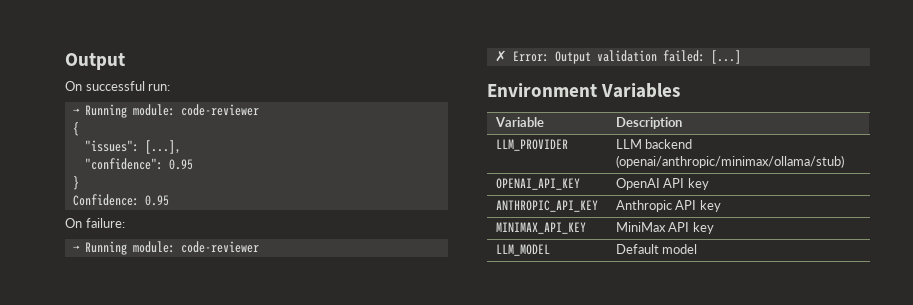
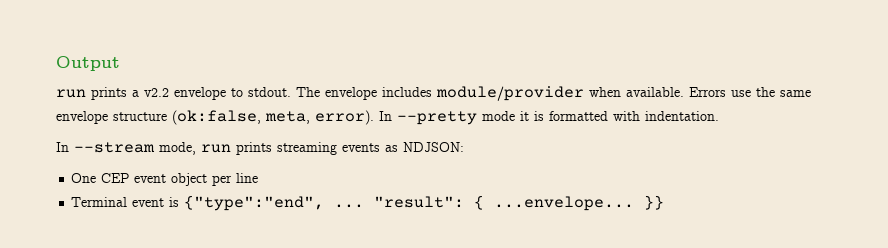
- On successful run:
- → Running module: code-reviewer
- {
- "issues": [...],
- "confidence": 0.95
- }
- Confidence: 0.95
- On failure:
- → Running module: code-reviewer
- ✗ Error: Output validation failed: [...]
- Environment Variables
- Variable | Description
- LLM_PROVIDER | LLM backend (openai/anthropic/minimax/ollama/stub)
- OPENAI_API_KEY | OpenAI API key
- ANTHROPIC_API_KEY | Anthropic API key
- MINIMAX_API_KEY | MiniMax API key
- LLM_MODEL | Default model
+ run prints a v2.2 envelope to stdout. The envelope includes module/provider when available. Errors use the same envelope structure (ok:false, meta, error). In --pretty mode it is formatted with indentation.
+ In --stream mode, run prints streaming events as NDJSON:
+ One CEP event object per line
+ Terminal event is {"type":"end", ... "result": { ...envelope... }}

